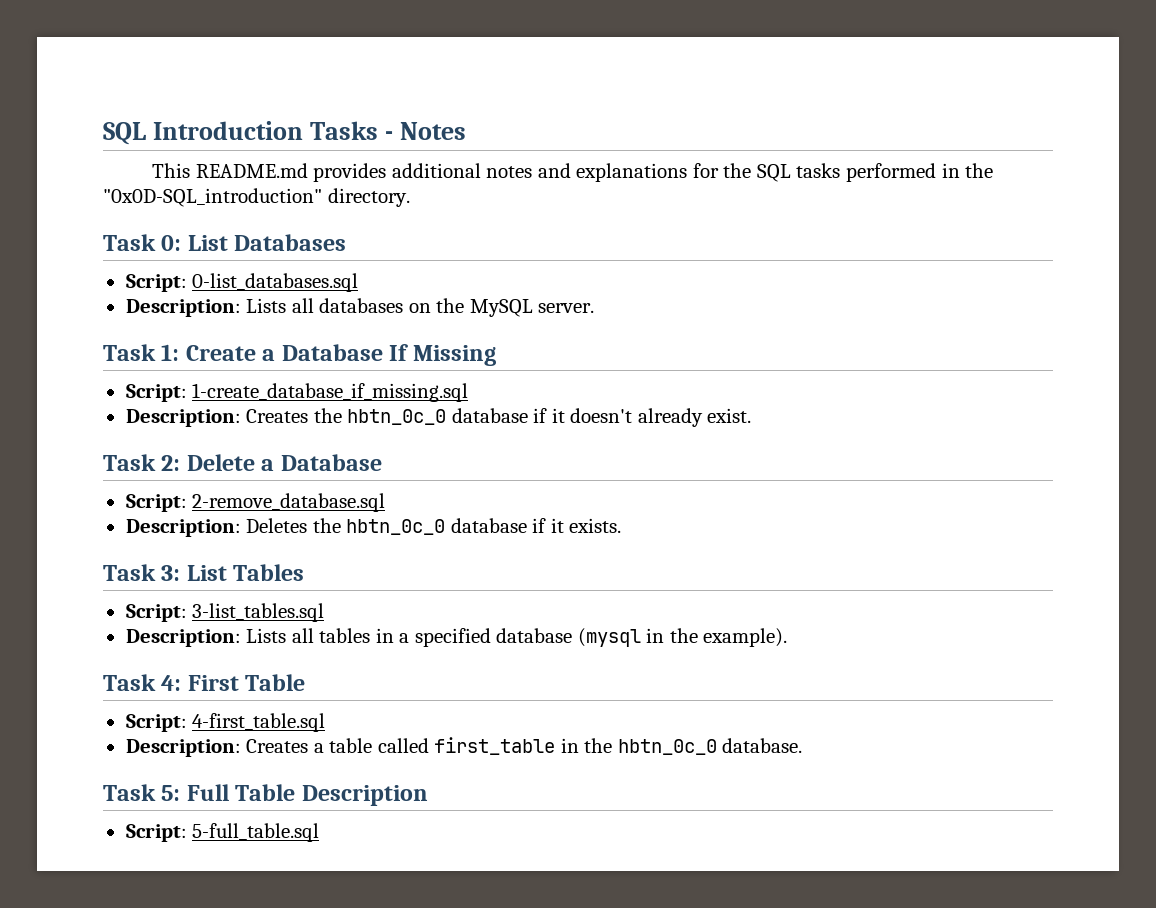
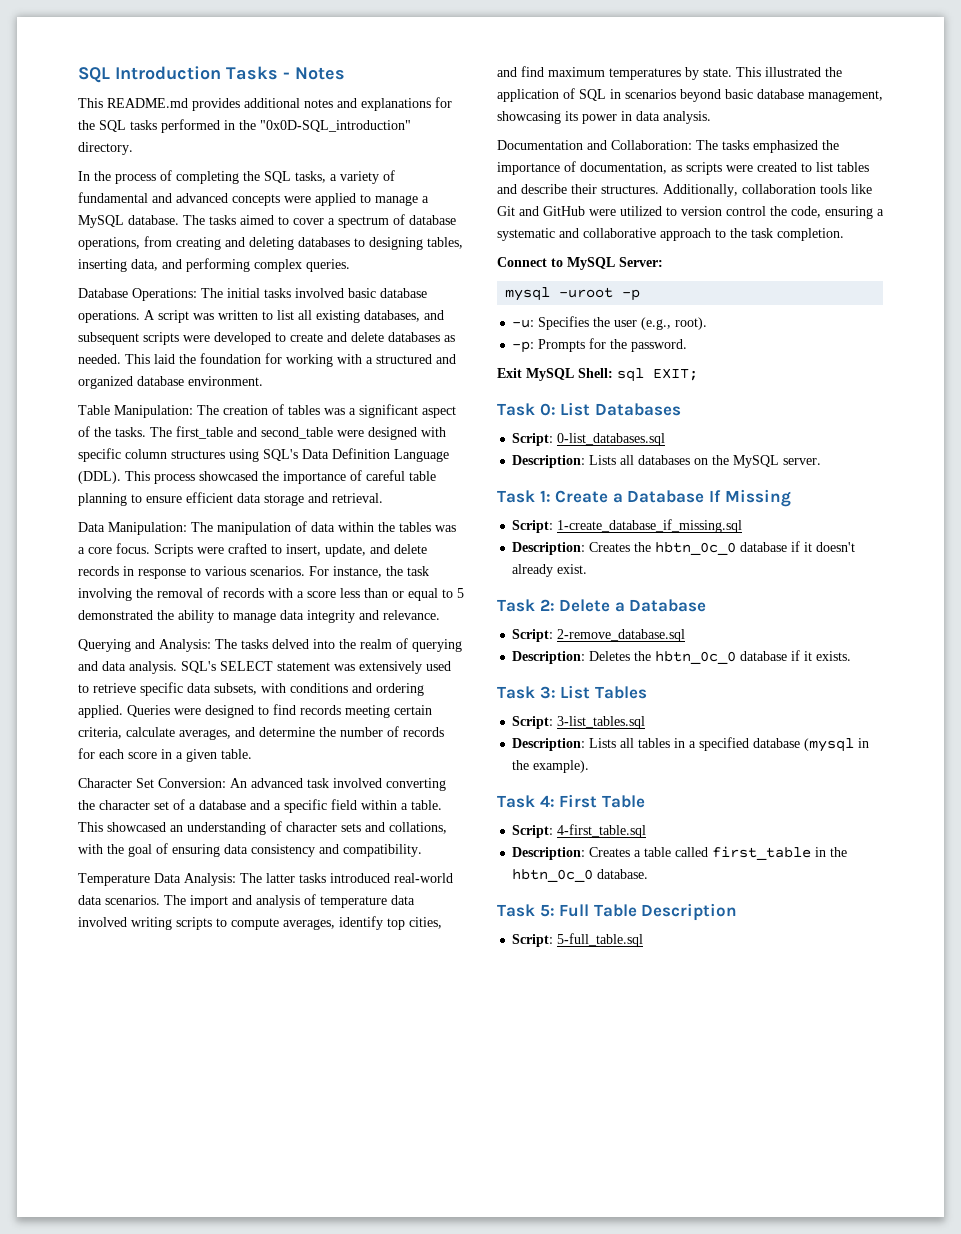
+ In the process of completing the SQL tasks, a variety of fundamental and advanced concepts were applied to manage a MySQL database. The tasks aimed to cover a spectrum of database operations, from creating and deleting databases to designing tables, inserting data, and performing complex queries.
+ Database Operations: The initial tasks involved basic database operations. A script was written to list all existing databases, and subsequent scripts were developed to create and delete databases as needed. This laid the foundation for working with a structured and organized database environment.
+ Table Manipulation: The creation of tables was a significant aspect of the tasks. The first_table and second_table were designed with specific column structures using SQL's Data Definition Language (DDL). This process showcased the importance of careful table planning to ensure efficient data storage and retrieval.
+ Data Manipulation: The manipulation of data within the tables was a core focus. Scripts were crafted to insert, update, and delete records in response to various scenarios. For instance, the task involving the removal of records with a score less than or equal to 5 demonstrated the ability to manage data integrity and relevance.
+ Querying and Analysis: The tasks delved into the realm of querying and data analysis. SQL's SELECT statement was extensively used to retrieve specific data subsets, with conditions and ordering applied. Queries were designed to find records meeting certain criteria, calculate averages, and determine the number of records for each score in a given table.
+ Character Set Conversion: An advanced task involved converting the character set of a database and a specific field within a table. This showcased an understanding of character sets and collations, with the goal of ensuring data consistency and compatibility.
+ Temperature Data Analysis: The latter tasks introduced real-world data scenarios. The import and analysis of temperature data involved writing scripts to compute averages, identify top cities, and find maximum temperatures by state. This illustrated the application of SQL in scenarios beyond basic database management, showcasing its power in data analysis.
+ Documentation and Collaboration: The tasks emphasized the importance of documentation, as scripts were created to list tables and describe their structures. Additionally, collaboration tools like Git and GitHub were utilized to version control the code, ensuring a systematic and collaborative approach to the task completion.
+ Connect to MySQL Server:
+ mysql -uroot -p
+ -u: Specifies the user (e.g., root).
+ -p: Prompts for the password.
+ Exit MySQL Shell: sql EXIT;

